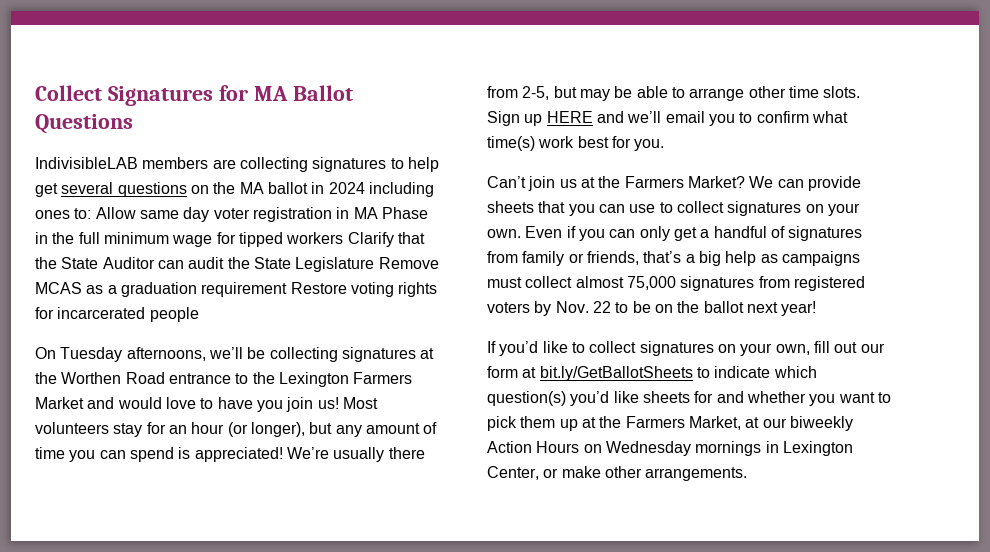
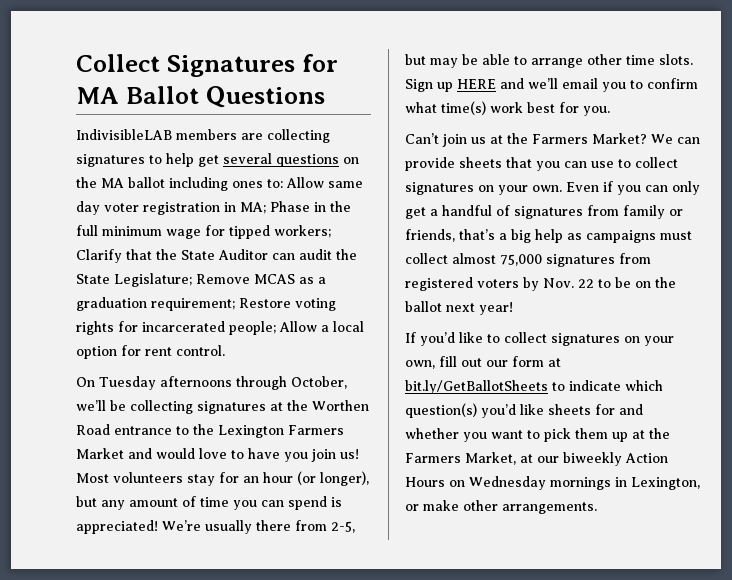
- IndivisibleLAB members are collecting signatures to help get several questions on the MA ballot in 2024 including ones to: Allow same day voter registration in MA Phase in the full minimum wage for tipped workers Clarify that the State Auditor can audit the State Legislature Remove MCAS as a graduation requirement Restore voting rights for incarcerated people
+ IndivisibleLAB members are collecting signatures to help get several questions on the MA ballot including ones to: Allow same day voter registration in MA; Phase in the full minimum wage for tipped workers; Clarify that the State Auditor can audit the State Legislature; Remove MCAS as a graduation requirement; Restore voting rights for incarcerated people; Allow a local option for rent control.
- On Tuesday afternoons, we’ll be collecting signatures at the Worthen Road entrance to the Lexington Farmers Market and would love to have you join us!
+ On Tuesday afternoons through October, we’ll be collecting signatures at the Worthen Road entrance to the Lexington Farmers Market and would love to have you join us!
- If you’d like to collect signatures on your own, fill out our form at bit.ly/GetBallotSheets to indicate which question(s) you’d like sheets for and whether you want to pick them up at the Farmers Market, at our biweekly Action Hours on Wednesday mornings in Lexington Center, or make other arrangements.
+ If you’d like to collect signatures on your own, fill out our form at bit.ly/GetBallotSheets to indicate which question(s) you’d like sheets for and whether you want to pick them up at the Farmers Market, at our biweekly Action Hours on Wednesday mornings in Lexington, or make other arrangements.

